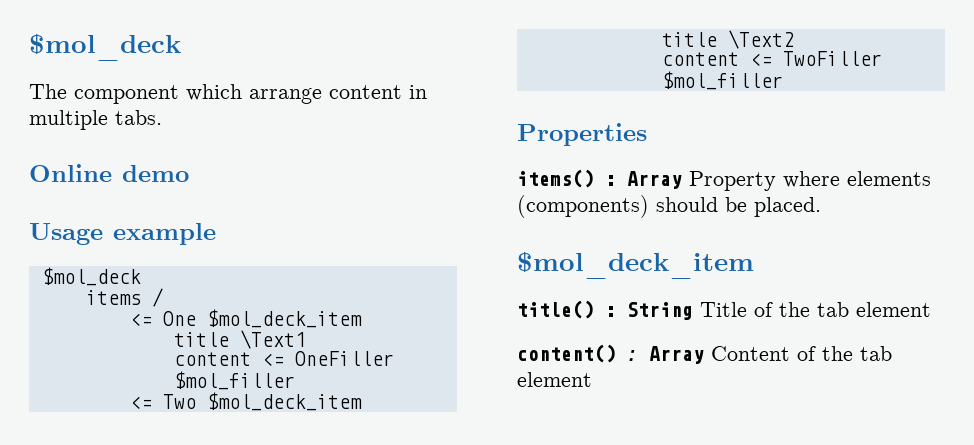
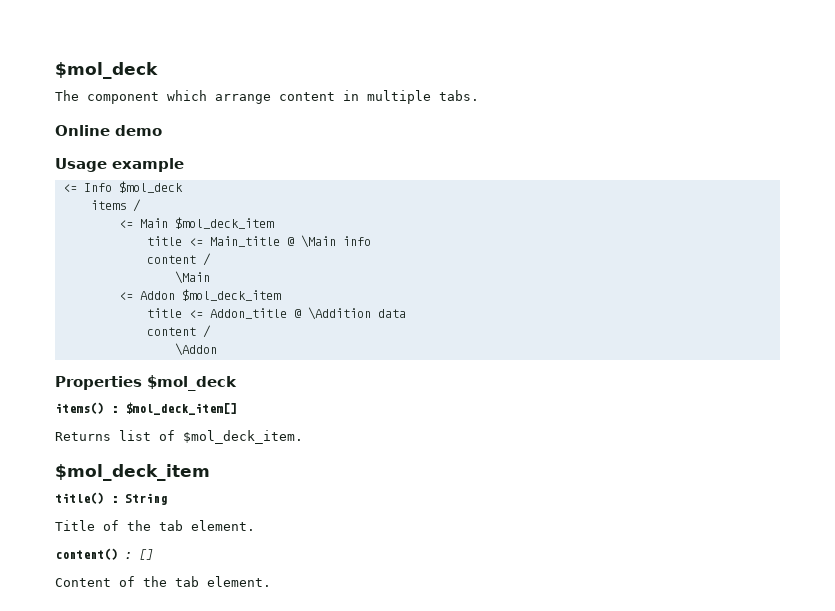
  Usage example
- $mol_deck
+ <= Info $mol_deck
- <= One $mol_deck_item
- title \Text1
- content <= OneFiller $mol_filler
- <= Two $mol_deck_item
- title \Text2
- content <= TwoFiller $mol_filler
+ <= Main $mol_deck_item
+ title <= Main_title @ \Main info
+ content /
+ \Main
+ <= Addon $mol_deck_item
+ title <= Addon_title @ \Addition data
+ content /
+ \Addon
- Properties
+ Properties $mol_deck
- items() : Array Property where elements (components) should be placed.
+ items() : $mol_deck_item[]
+ Returns list of $mol_deck_item.
- title() : String Title of the tab element
+ title() : String
+ Title of the tab element.
- content() : Array Content of the tab element
+ content() : []
+ Content of the tab element.

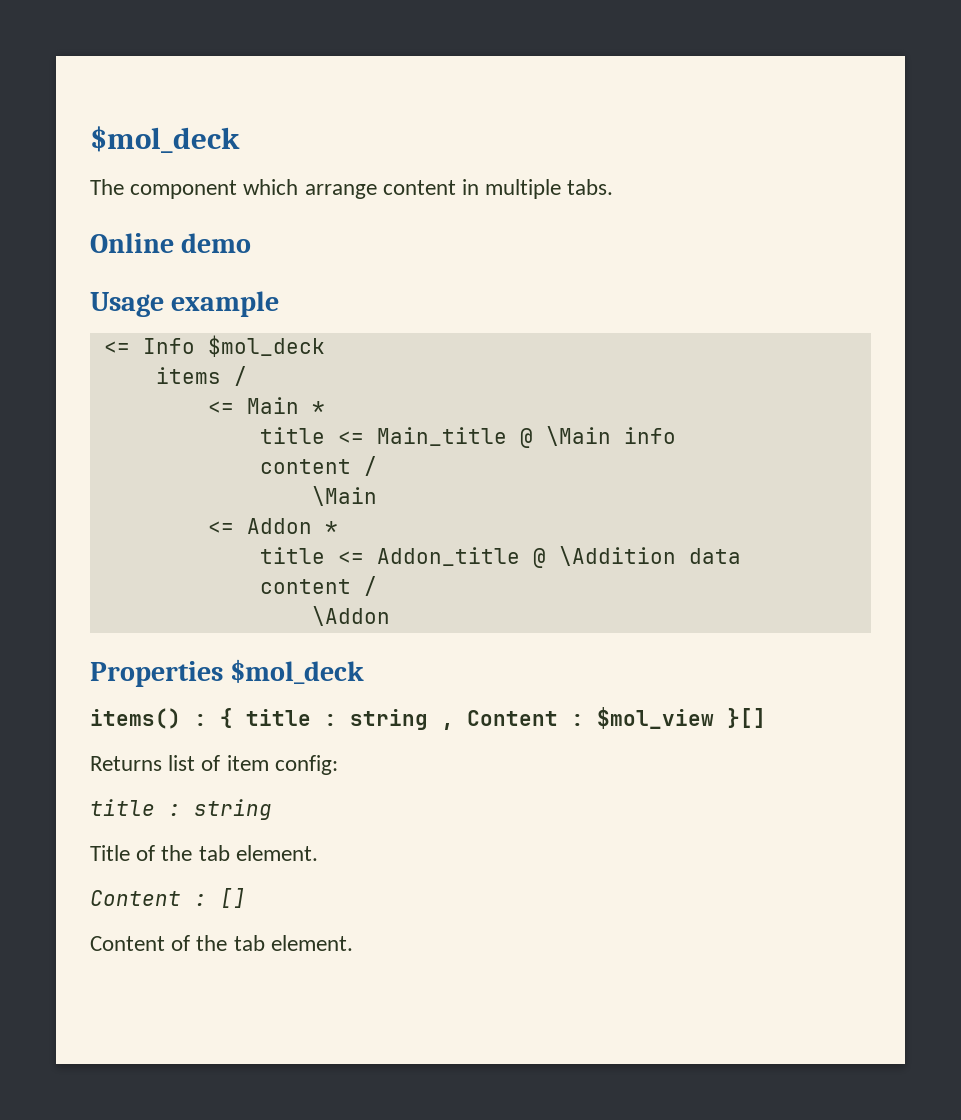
- <= Main $mol_deck_item
+ <= Main *
- <= Addon $mol_deck_item
+ <= Addon *
- items() : $mol_deck_item[]
- Returns list of $mol_deck_item.
- $mol_deck_item
- title() : String
+ items() : { title : string , Content : $mol_view }[]
+ Returns list of item config:
+ title : string
- content() : []
+ Content : []

